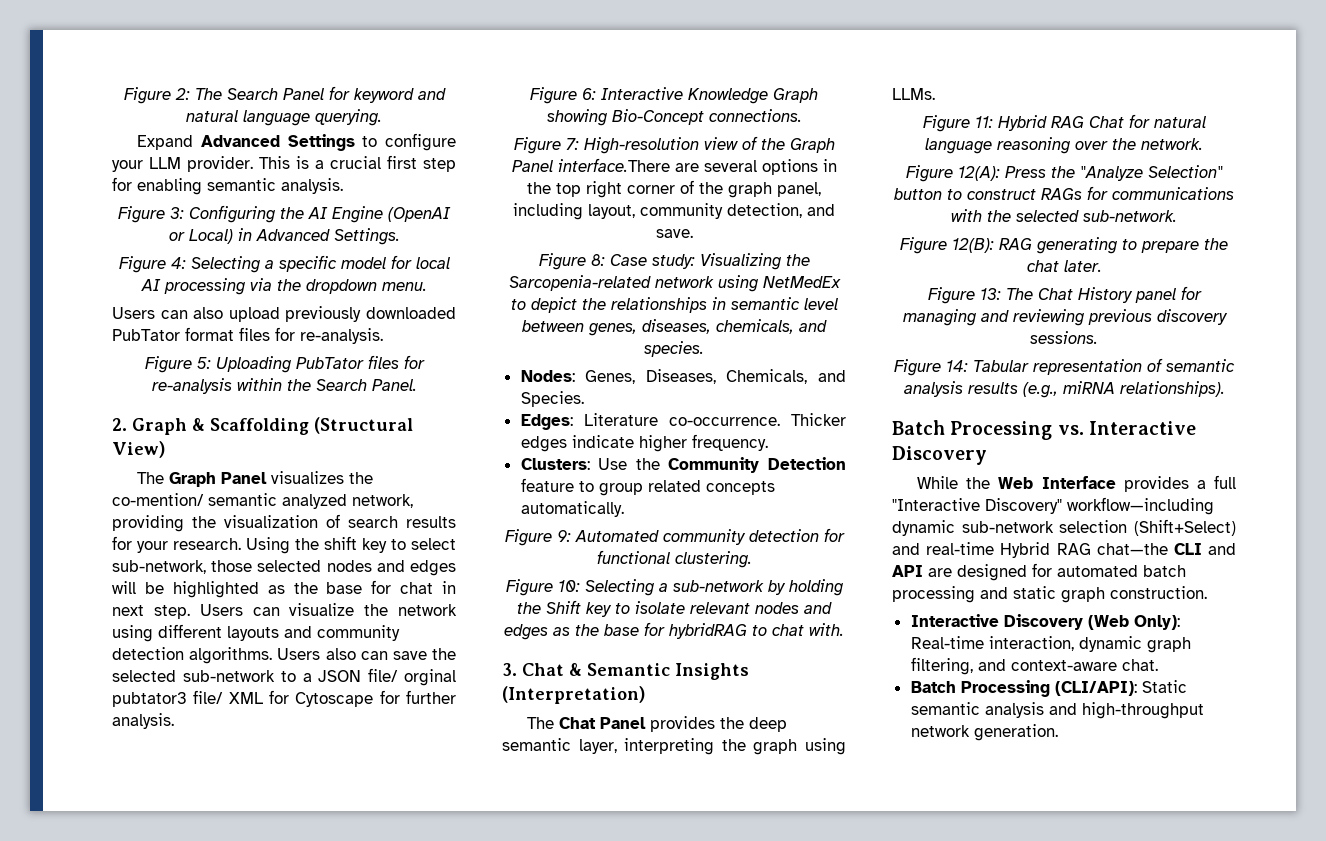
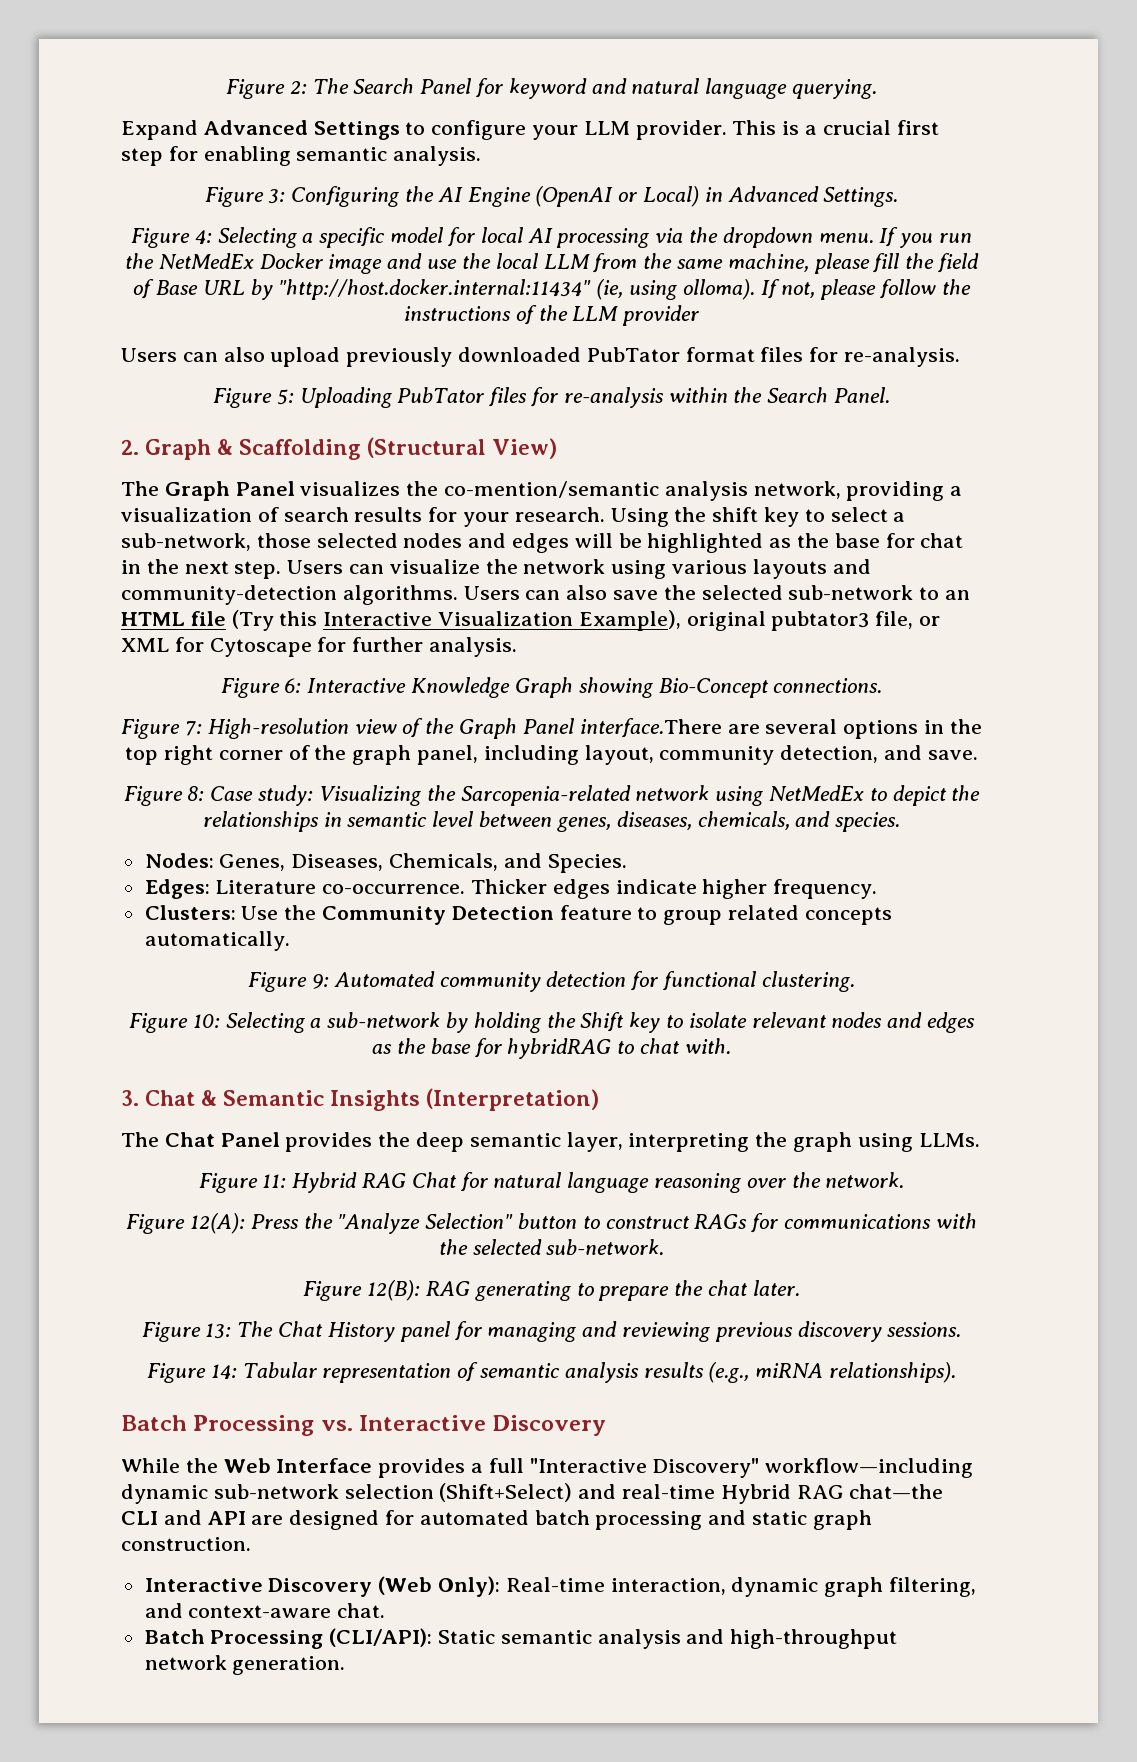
+ If you run the NetMedEx Docker image and use the local LLM from the same machine, please fill the field of Base URL by "http://host.docker.internal:11434" (ie, using olloma). If not, please follow the instructions of the LLM provider
- The Graph Panel visualizes the co-mention/ semantic analyzed network, providing the visualization of search results for your research.
+ The Graph Panel visualizes the co-mention/semantic analysis network, providing a visualization of search results for your research.
- Using the shift key to select sub-network, those selected nodes and edges will be highlighted as the base for chat in next step.
+ Using the shift key to select a sub-network, those selected nodes and edges will be highlighted as the base for chat in the next step.
- Users can visualize the network using different layouts and community detection algorithms. Users also can save the selected sub-network to a JSON file/ orginal pubtator3 file/ XML for Cytoscape for further analysis.
+ Users can visualize the network using various layouts and community-detection algorithms. Users can also save the selected sub-network to an HTML file (Try this Interactive Visualization Example), original pubtator3 file, or XML for Cytoscape for further analysis.

